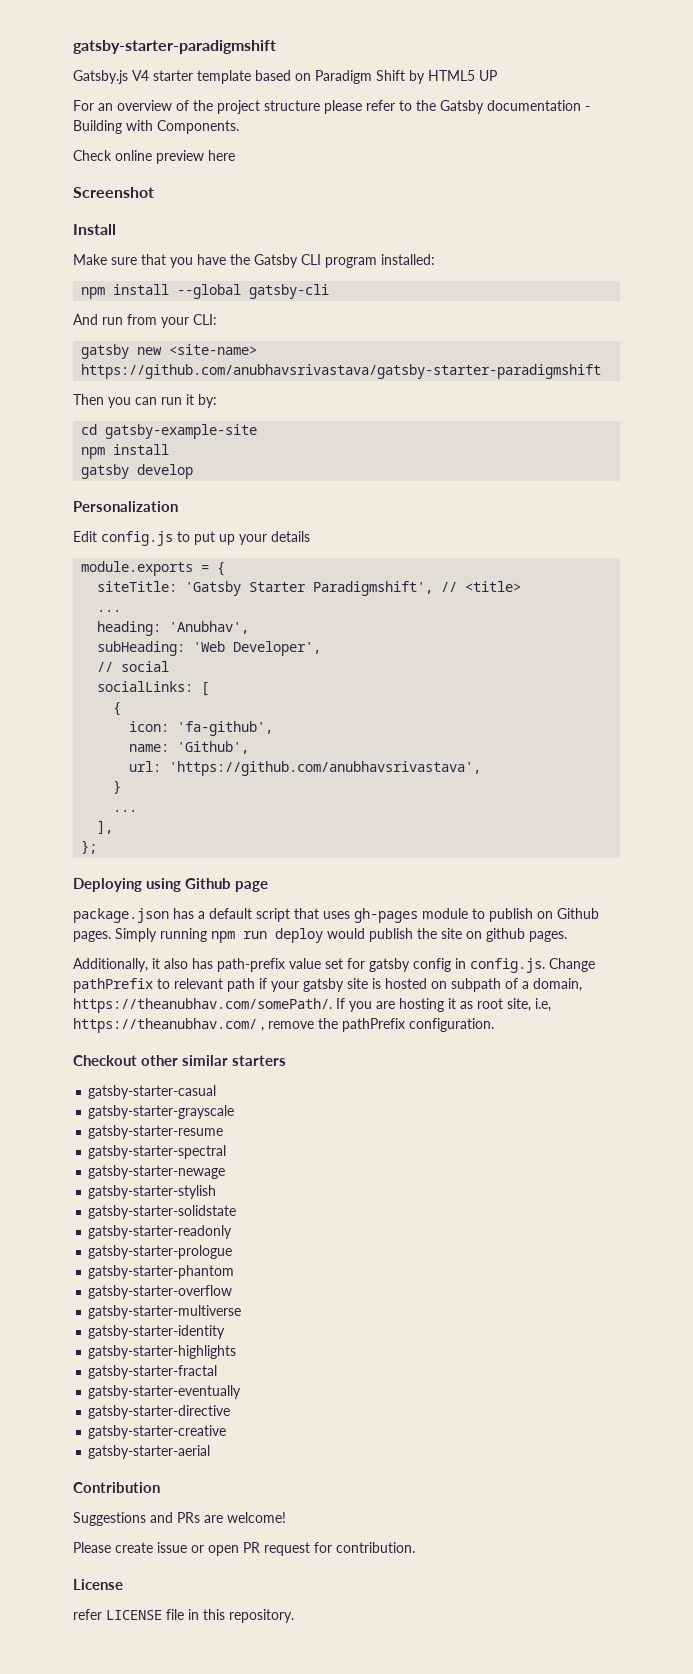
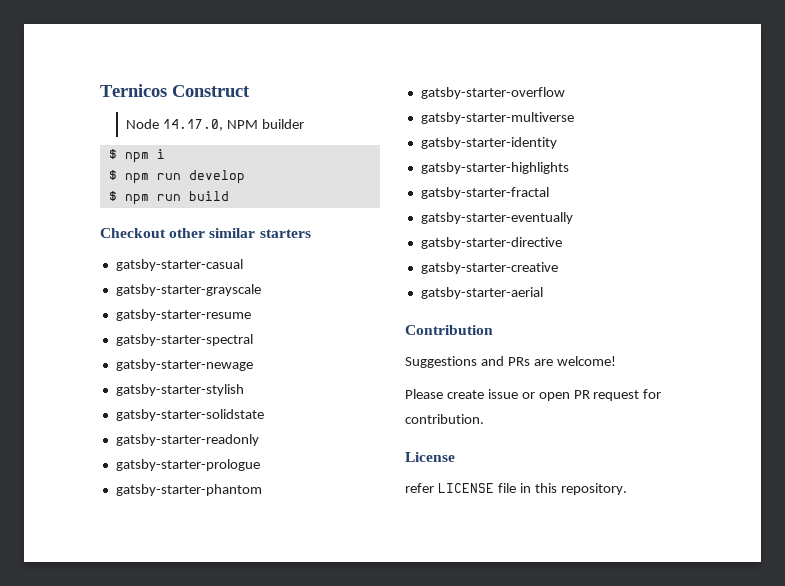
- gatsby-starter-paradigmshift
- Gatsby.js V4 starter template based on Paradigm Shift by HTML5 UP
- For an overview of the project structure please refer to the Gatsby documentation - Building with Components.
- Check online preview here
- Screenshot
- Install
- Make sure that you have the Gatsby CLI program installed:
- npm install --global gatsby-cli
- And run from your CLI:
- gatsby new <site-name> https://github.com/anubhavsrivastava/gatsby-starter-paradigmshift
- Then you can run it by:
- cd gatsby-example-site
- npm install
- gatsby develop
- Personalization
- Edit config.js to put up your details
- module.exports = {
- siteTitle: 'Gatsby Starter Paradigmshift', // <title>
- ...
- heading: 'Anubhav',
- subHeading: 'Web Developer',
- // social
- socialLinks: [
- {
- icon: 'fa-github',
- name: 'Github',
- url: 'https://github.com/anubhavsrivastava',
- }
- ...
- ],
- };
- Deploying using Github page
- package.json has a default script that uses gh-pages module to publish on Github pages. Simply running npm run deploy would publish the site on github pages.
- Additionally, it also has path-prefix value set for gatsby config in config.js. Change pathPrefix to relevant path if your gatsby site is hosted on subpath of a domain, https://theanubhav.com/somePath/. If you are hosting it as root site, i.e, https://theanubhav.com/ , remove the pathPrefix configuration.
+ Ternicos Construct
+ Node 14.17.0, NPM builder
+ $ npm i
+ $ npm run develop
+ $ npm run build

